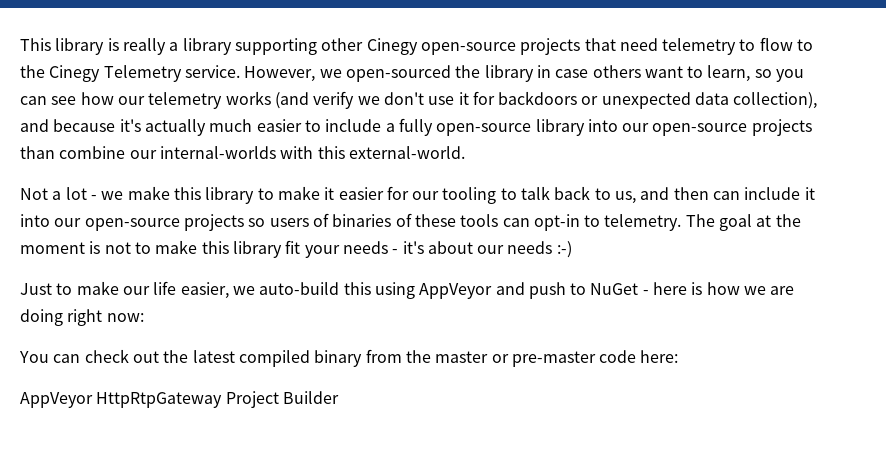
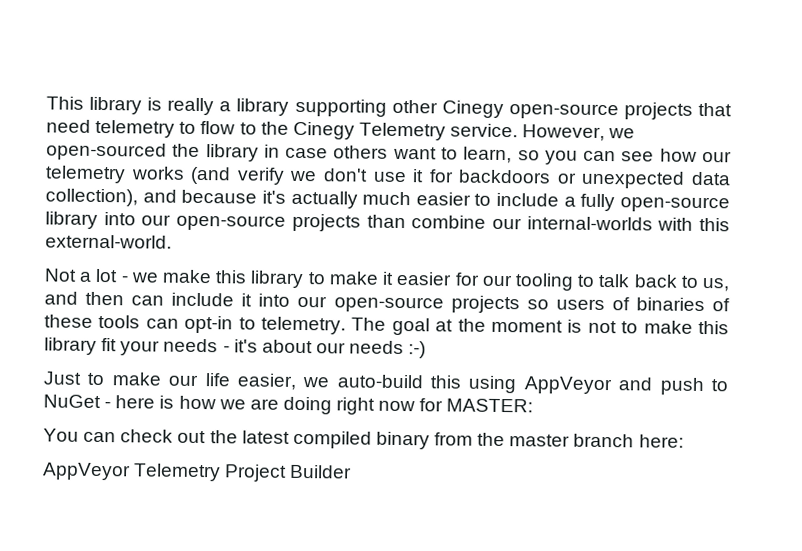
- Just to make our life easier, we auto-build this using AppVeyor and push to NuGet - here is how we are doing right now:
+ Just to make our life easier, we auto-build this using AppVeyor and push to NuGet - here is how we are doing right now for MASTER:
- You can check out the latest compiled binary from the master or pre-master code here:
+ You can check out the latest compiled binary from the master branch here:
- AppVeyor HttpRtpGateway Project Builder
+ AppVeyor Telemetry Project Builder

